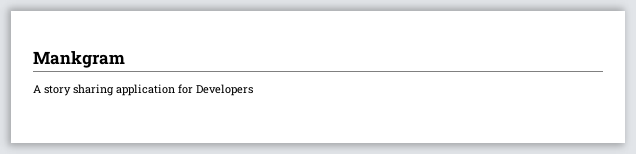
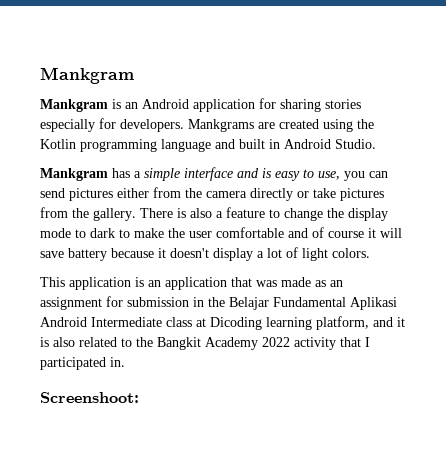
- A story sharing application for Developers
+ Mankgram is an Android application for sharing stories especially for developers. Mankgrams are created using the Kotlin programming language and built in Android Studio.
+ Mankgram has a simple interface and is easy to use, you can send pictures either from the camera directly or take pictures from the gallery. There is also a feature to change the display mode to dark to make the user comfortable and of course it will save battery because it doesn't display a lot of light colors.
+ This application is an application that was made as an assignment for submission in the Belajar Fundamental Aplikasi Android Intermediate class at Dicoding learning platform, and it is also related to the Bangkit Academy 2022 activity that I participated in.
+ Screenshoot:

